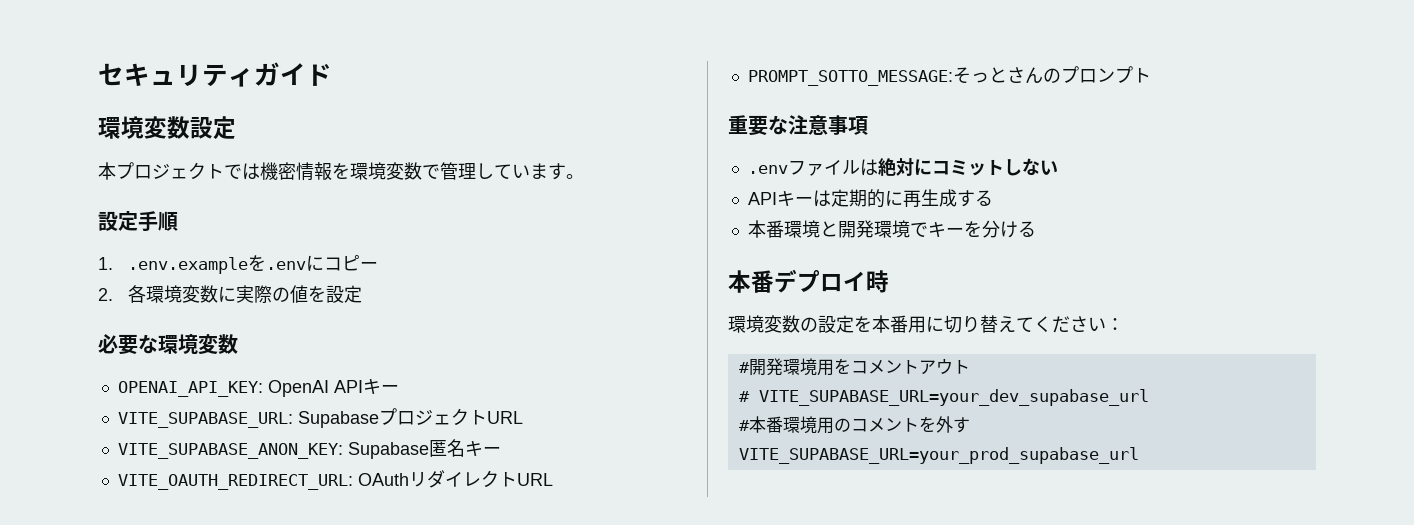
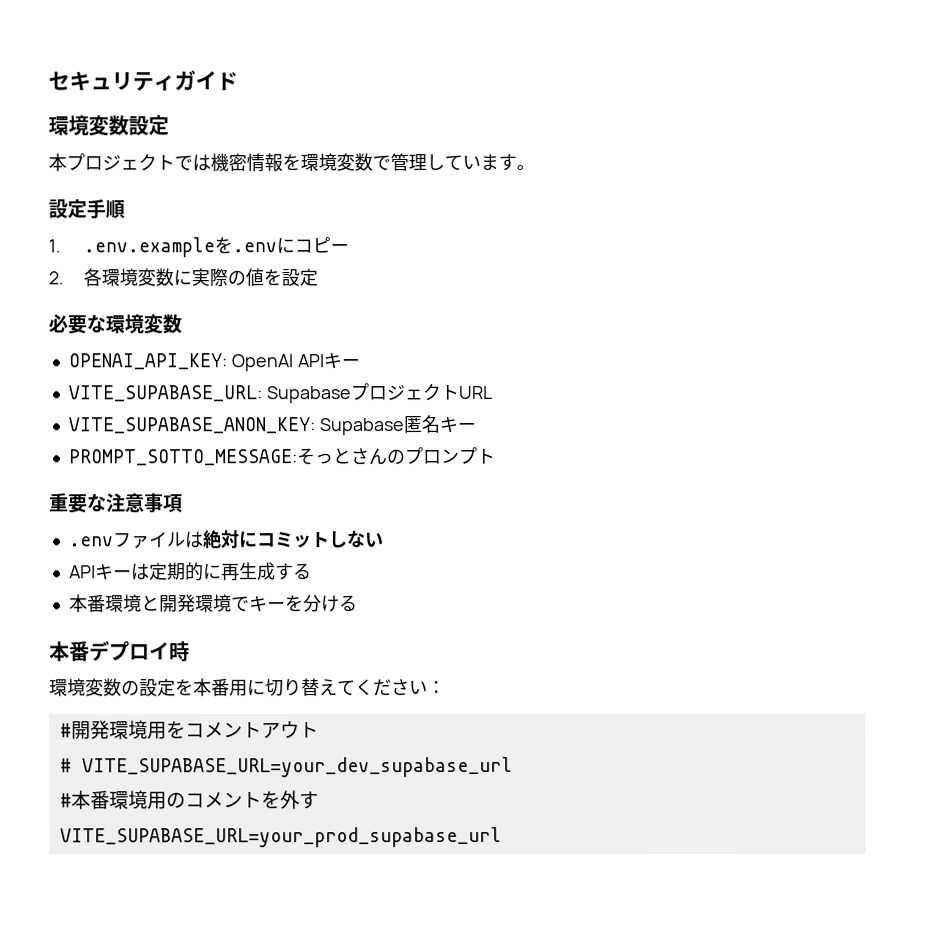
- VITE_OAUTH_REDIRECT_URL: OAuthリダイレクトURL

